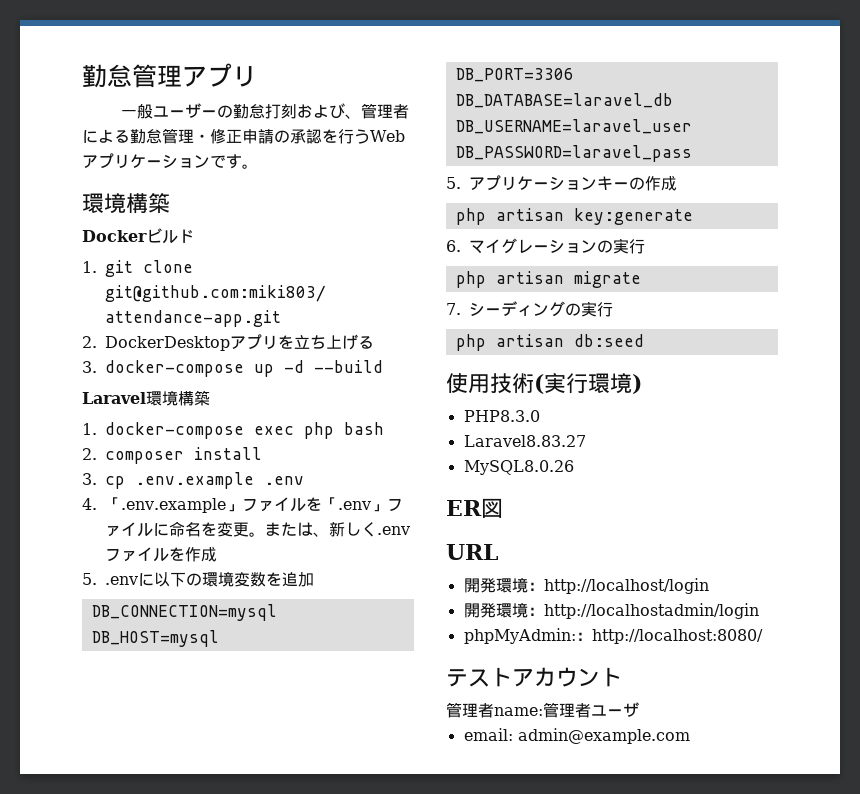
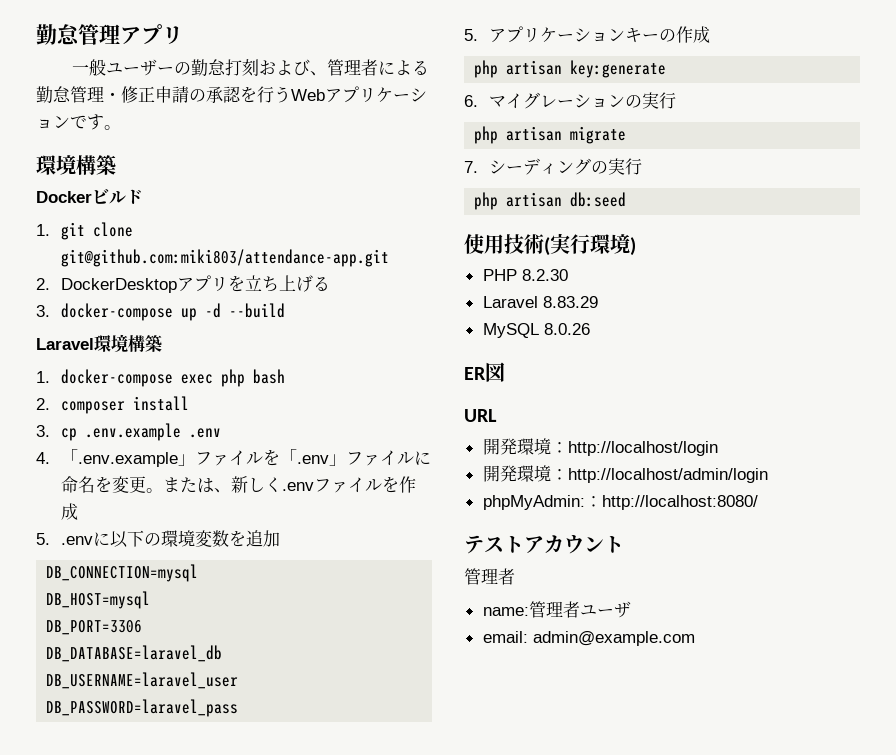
- PHP8.3.0
- Laravel8.83.27
- MySQL8.0.26
+ PHP 8.2.30
+ Laravel 8.83.29
+ MySQL 8.0.26
- 開発環境：http://localhostadmin/login
+ 開発環境：http://localhost/admin/login
  テストアカウント
- 管理者name:管理者ユーザ
+ 管理者
+ name:管理者ユーザ

